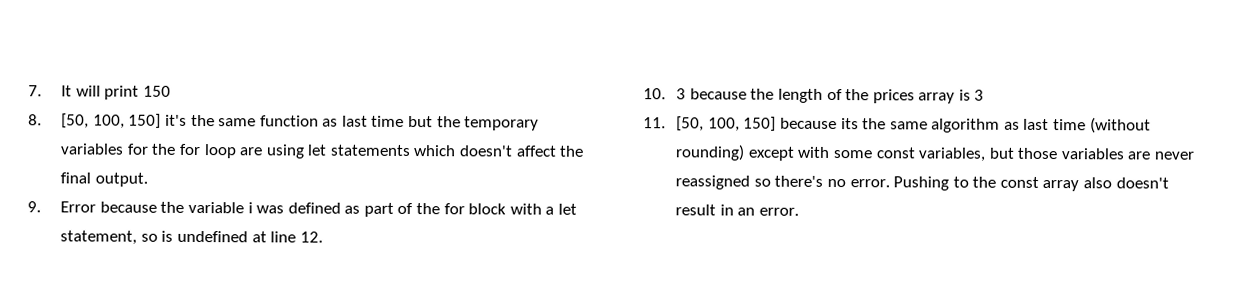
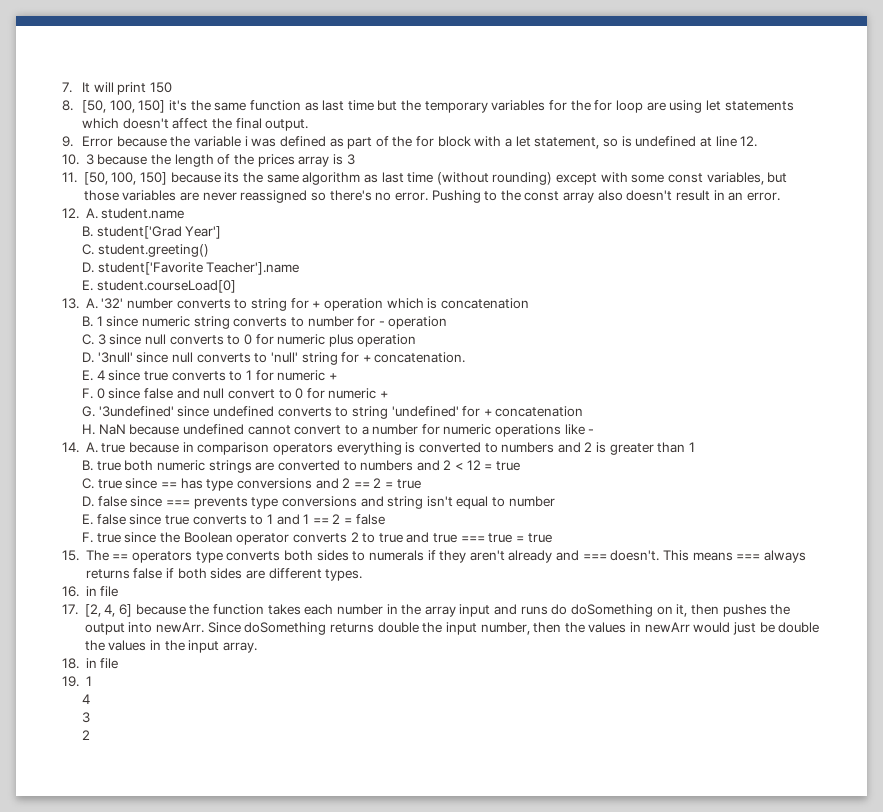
+ 12. A. student.name
+ B. student['Grad Year']
+ C. student.greeting()
+ D. student['Favorite Teacher'].name
+ E. student.courseLoad[0]
+ 13. A. '32' number converts to string for + operation which is concatenation
+ B. 1 since numeric string converts to number for - operation
+ C. 3 since null converts to 0 for numeric plus operation
+ D. '3null' since null converts to 'null' string for + concatenation.
+ E. 4 since true converts to 1 for numeric +
+ F. 0 since false and null convert to 0 for numeric +
+ G. '3undefined' since undefined converts to string 'undefined' for + concatenation
+ H. NaN because undefined cannot convert to a number for numeric operations like -
+ 14. A. true because in comparison operators everything is converted to numbers and 2 is greater than 1
+ B. true both numeric strings are converted to numbers and 2 < 12 = true
+ C. true since == has type conversions and 2 == 2 = true
+ D. false since === prevents type conversions and string isn't equal to number
+ E. false since true converts to 1 and 1 == 2 = false
+ F. true since the Boolean operator converts 2 to true and true === true = true
+ 15. The == operators type converts both sides to numerals if they aren't already and === doesn't. This means === always returns false if both sides are different types.
+ 16. in file
+ 17. [2, 4, 6] because the function takes each number in the array input and runs do doSomething on it, then pushes the output into newArr. Since doSomething returns double the input number, then the values in newArr would just be double the values in the input array.
+ 18. in file
+ 19. 1
+ 4
+ 3
+ 2

